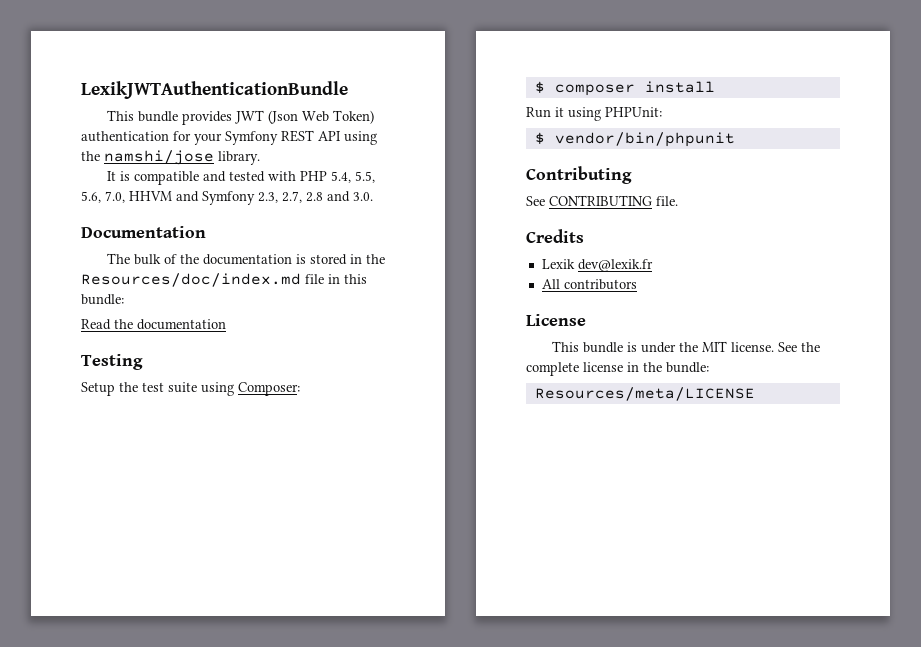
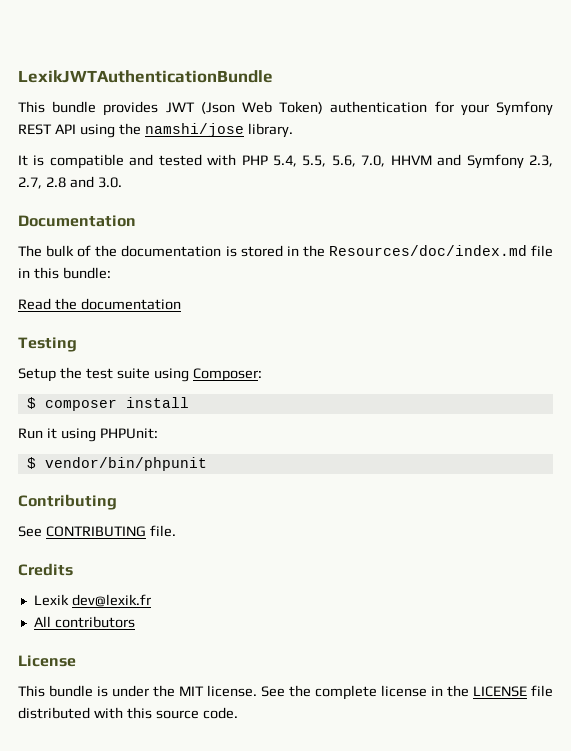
- See the complete license in the bundle:
- Resources/meta/LICENSE
+ See the complete license in the LICENSE file distributed with this source code.

